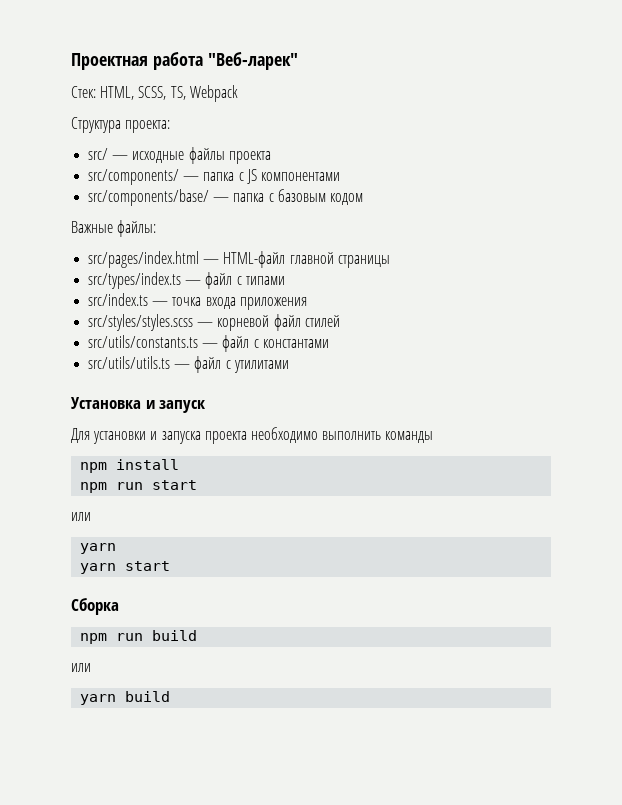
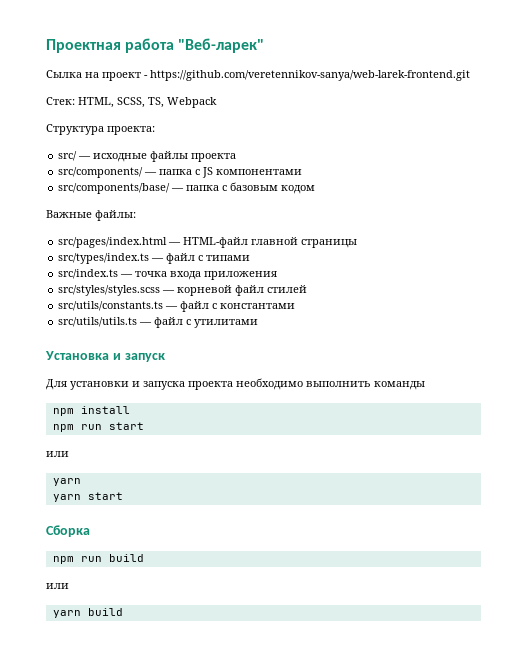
+ Сылка на проект - https://github.com/veretennikov-sanya/web-larek-frontend.git

